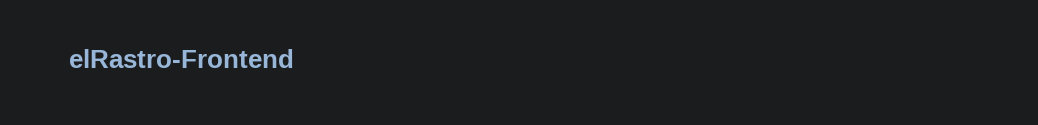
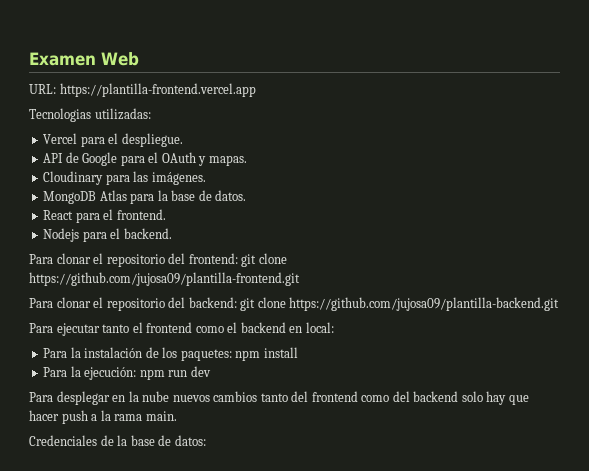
- elRastro-Frontend
+ Examen Web
+ URL: https://plantilla-frontend.vercel.app
+ Tecnologias utilizadas:
+ Vercel para el despliegue.
+ API de Google para el OAuth y mapas.
+ Cloudinary para las imágenes.
+ MongoDB Atlas para la base de datos.
+ React para el frontend.
+ Nodejs para el backend.
+ Para clonar el repositorio del frontend: git clone https://github.com/jujosa09/plantilla-frontend.git
+ Para clonar el repositorio del backend: git clone https://github.com/jujosa09/plantilla-backend.git
+ Para ejecutar tanto el frontend como el backend en local:
+ Para la instalación de los paquetes: npm install
+ Para la ejecución: npm run dev
+ Para desplegar en la nube nuevos cambios tanto del frontend como del backend solo hay que hacer push a la rama main.
+ Credenciales de la base de datos:

